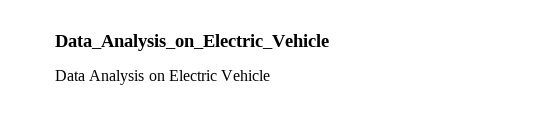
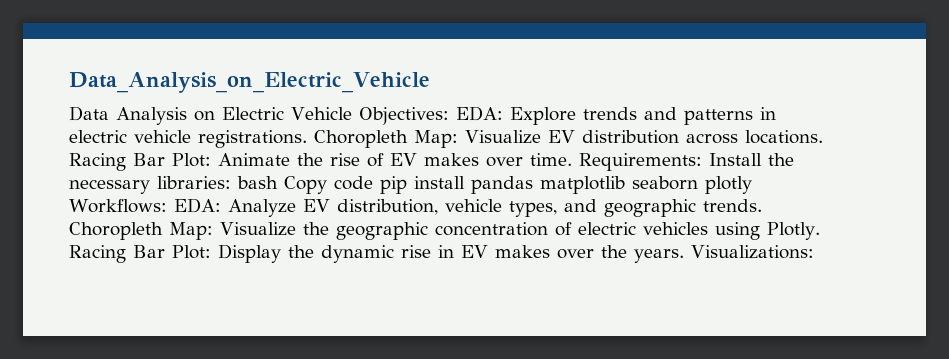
- Data Analysis on Electric Vehicle
+ Data Analysis on Electric Vehicle Objectives: EDA: Explore trends and patterns in electric vehicle registrations. Choropleth Map: Visualize EV distribution across locations. Racing Bar Plot: Animate the rise of EV makes over time. Requirements: Install the necessary libraries: bash Copy code pip install pandas matplotlib seaborn plotly Workflows: EDA: Analyze EV distribution, vehicle types, and geographic trends. Choropleth Map: Visualize the geographic concentration of electric vehicles using Plotly. Racing Bar Plot: Display the dynamic rise in EV makes over the years. Visualizations:

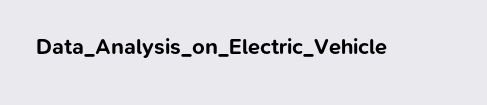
- Data Analysis on Electric Vehicle Objectives: EDA: Explore trends and patterns in electric vehicle registrations. Choropleth Map: Visualize EV distribution across locations. Racing Bar Plot: Animate the rise of EV makes over time. Requirements: Install the necessary libraries: bash Copy code pip install pandas matplotlib seaborn plotly Workflows: EDA: Analyze EV distribution, vehicle types, and geographic trends. Choropleth Map: Visualize the geographic concentration of electric vehicles using Plotly. Racing Bar Plot: Display the dynamic rise in EV makes over the years. Visualizations:

